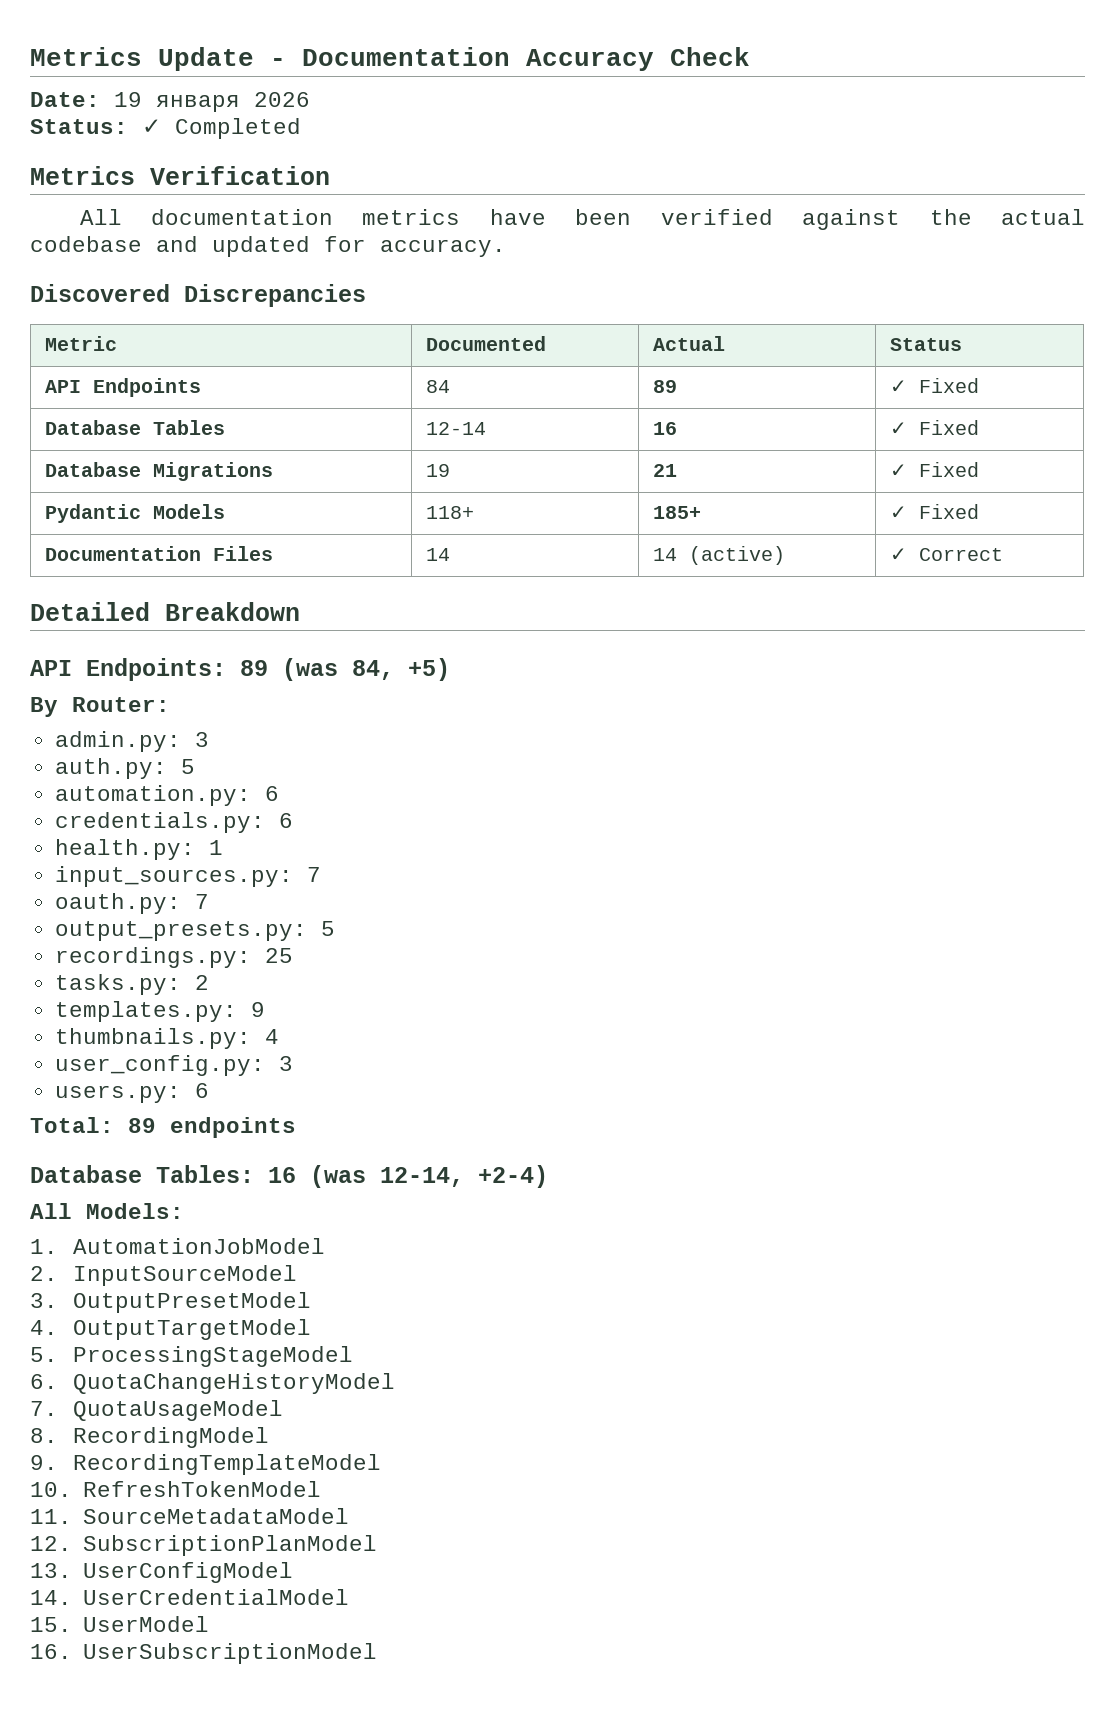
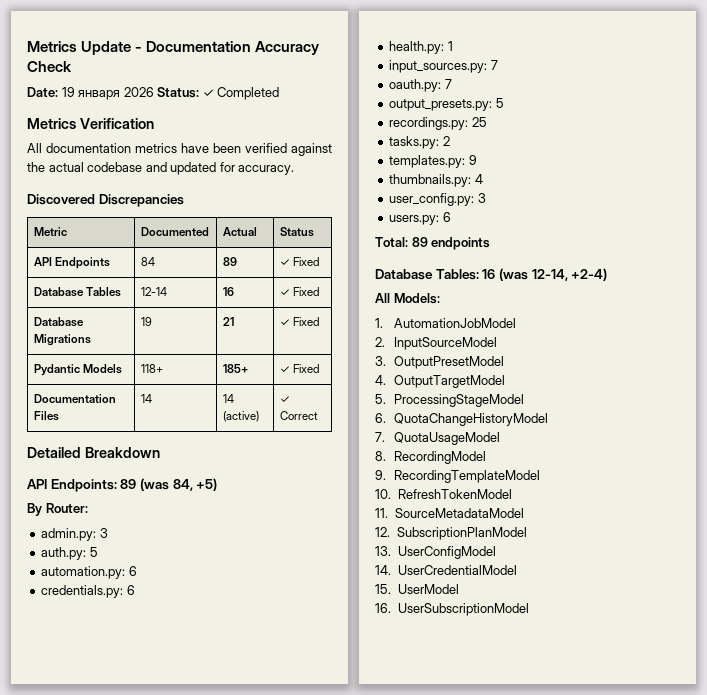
- Date: 19 января 2026
- Status: ✓ Completed
+ Date: 19 января 2026 Status: ✓ Completed

